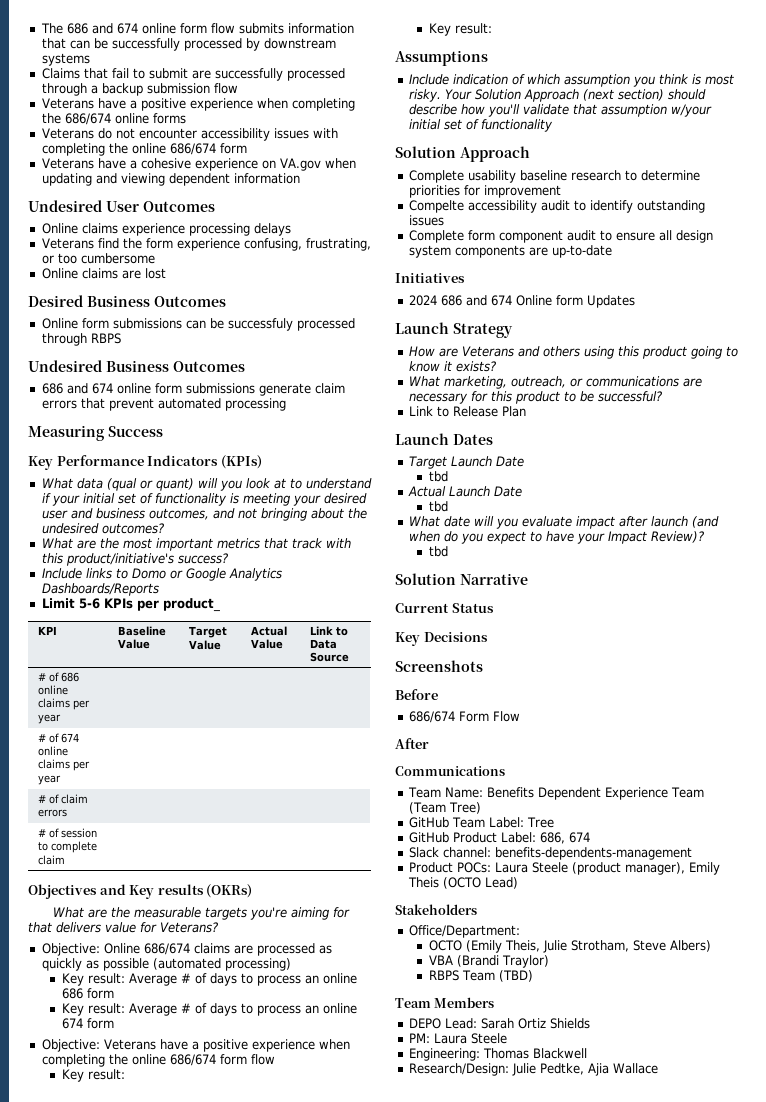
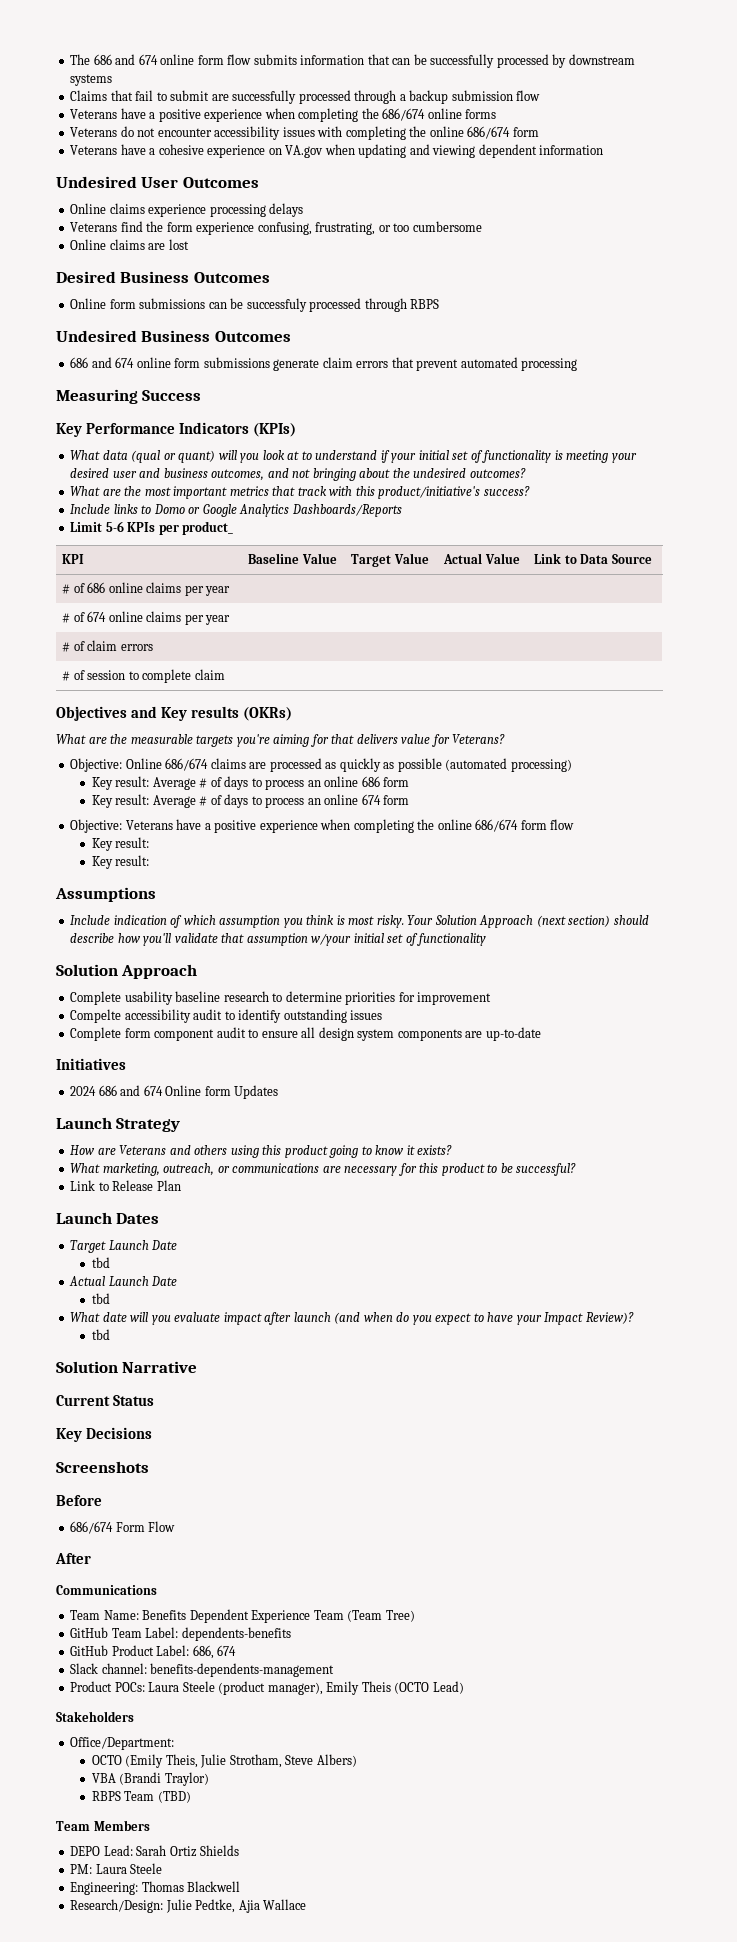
- GitHub Team Label: Tree
+ GitHub Team Label: dependents-benefits

